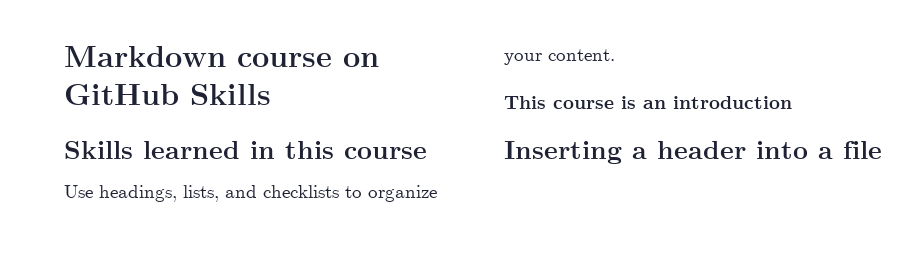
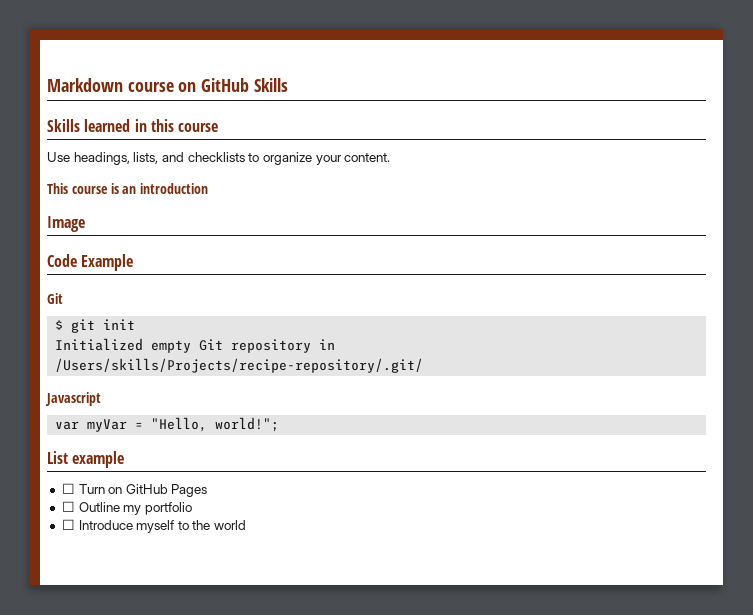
- Inserting a header into a file
+ Image
+ Code Example
+ Git
+ $ git init
+ Initialized empty Git repository in /Users/skills/Projects/recipe-repository/.git/
+ Javascript
+ var myVar = "Hello, world!";
+ List example
+ ☐ Turn on GitHub Pages
+ ☐ Outline my portfolio
+ ☐ Introduce myself to the world

